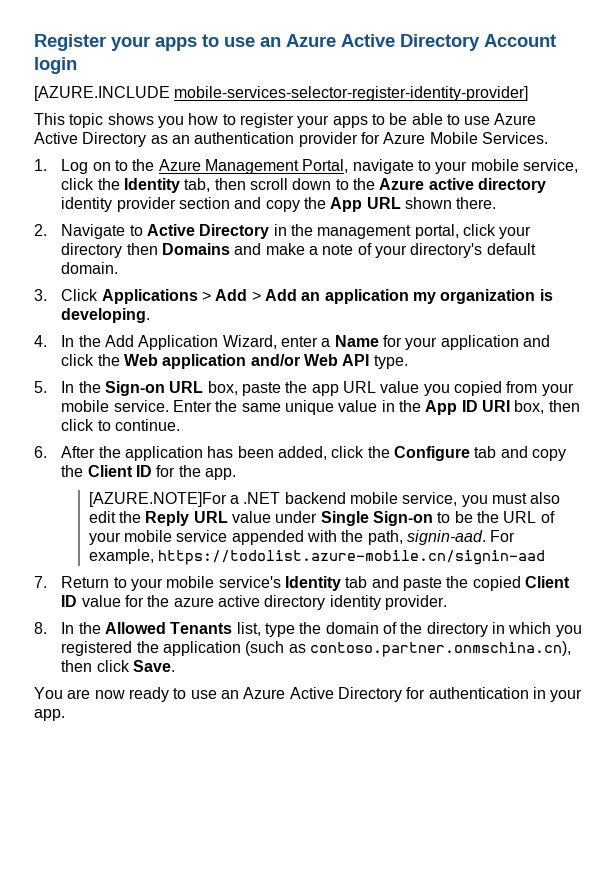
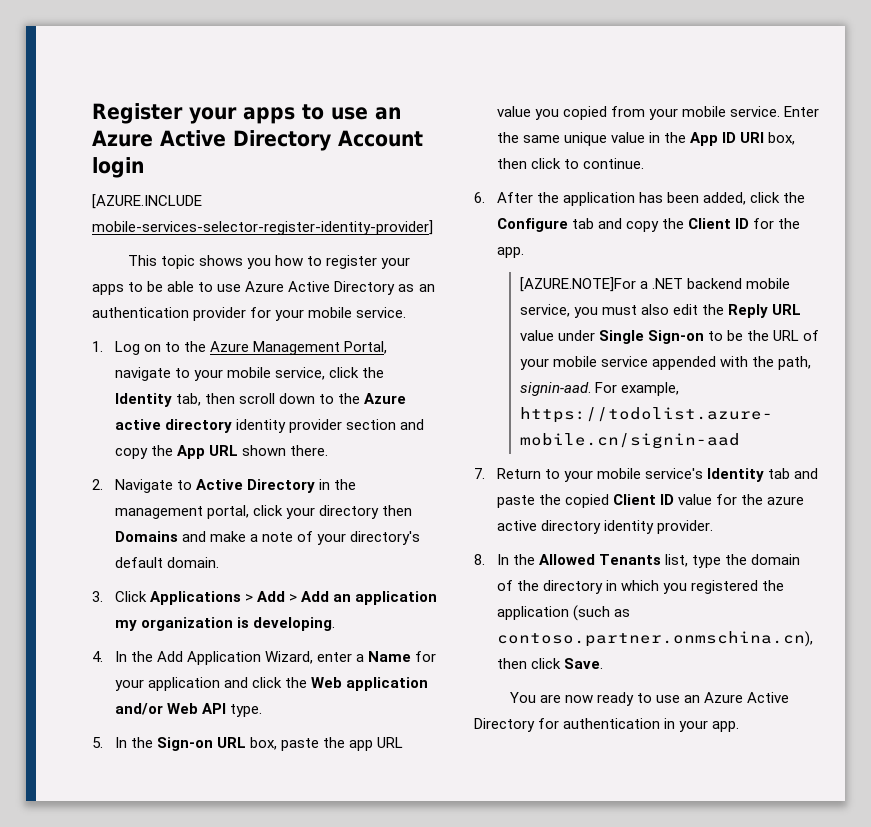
- This topic shows you how to register your apps to be able to use Azure Active Directory as an authentication provider for Azure Mobile Services.
+ This topic shows you how to register your apps to be able to use Azure Active Directory as an authentication provider for your mobile service.

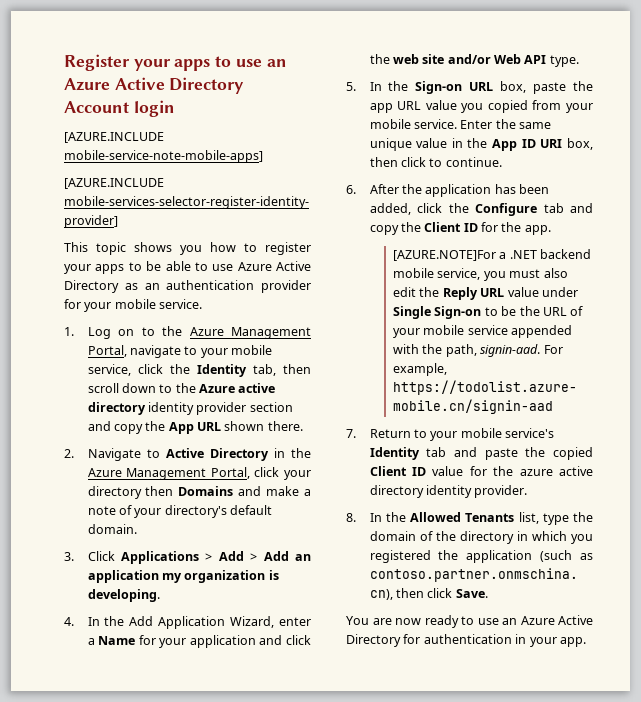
+ [AZURE.INCLUDE mobile-service-note-mobile-apps]
- 2. Navigate to Active Directory in the management portal, click your directory then Domains and make a note of your directory's default domain.
+ 2. Navigate to Active Directory in the Azure Management Portal, click your directory then Domains and make a note of your directory's default domain.
- 4. In the Add Application Wizard, enter a Name for your application and click the Web application and/or Web API type.
+ 4. In the Add Application Wizard, enter a Name for your application and click the web site and/or Web API type.

